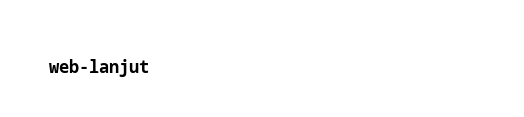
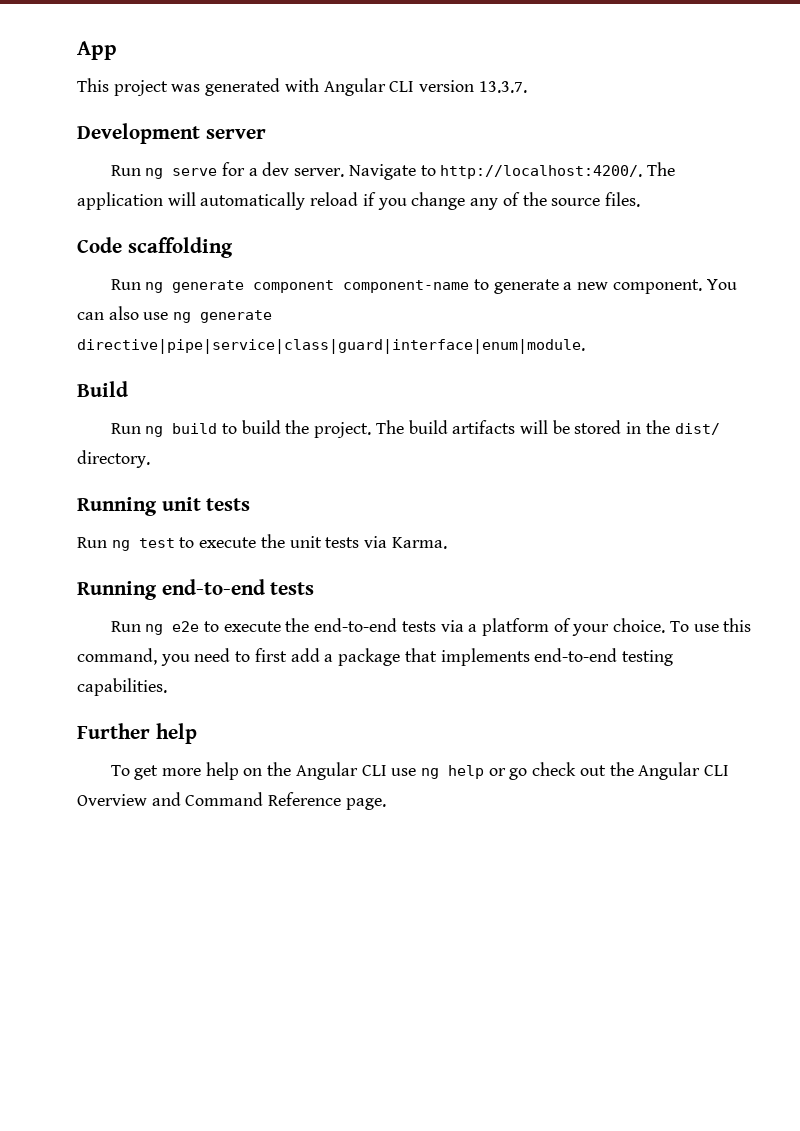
- web-lanjut
+ App
+ This project was generated with Angular CLI version 13.3.7.
+ Development server
+ Run ng serve for a dev server. Navigate to http://localhost:4200/. The application will automatically reload if you change any of the source files.
+ Code scaffolding
+ Run ng generate component component-name to generate a new component. You can also use ng generate directive|pipe|service|class|guard|interface|enum|module.
+ Build
+ Run ng build to build the project. The build artifacts will be stored in the dist/ directory.
+ Running unit tests
+ Run ng test to execute the unit tests via Karma.
+ Running end-to-end tests
+ Run ng e2e to execute the end-to-end tests via a platform of your choice. To use this command, you need to first add a package that implements end-to-end testing capabilities.
+ Further help
+ To get more help on the Angular CLI use ng help or go check out the Angular CLI Overview and Command Reference page.

